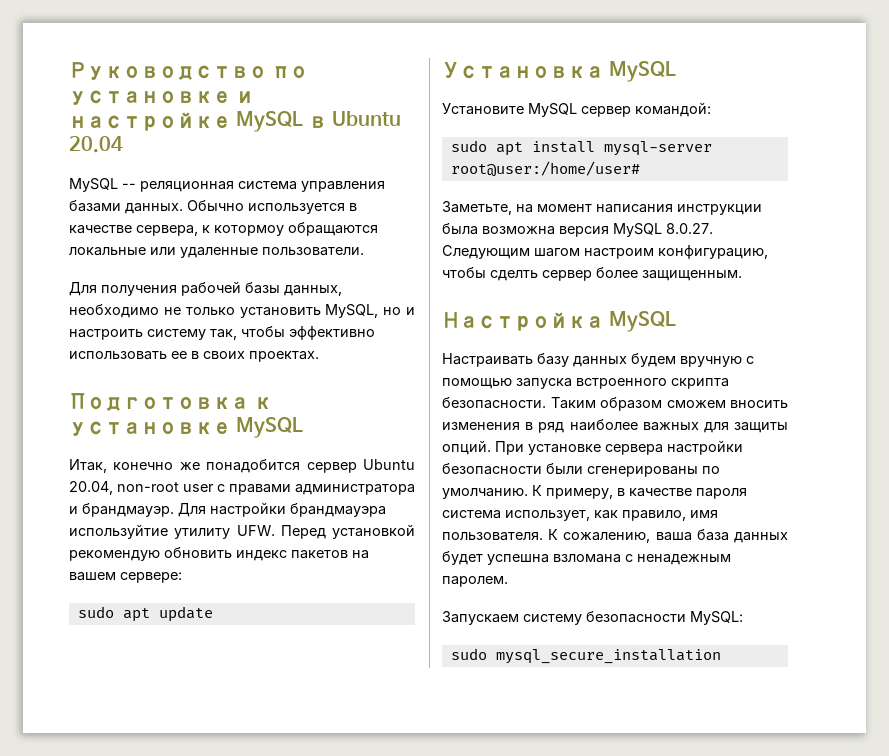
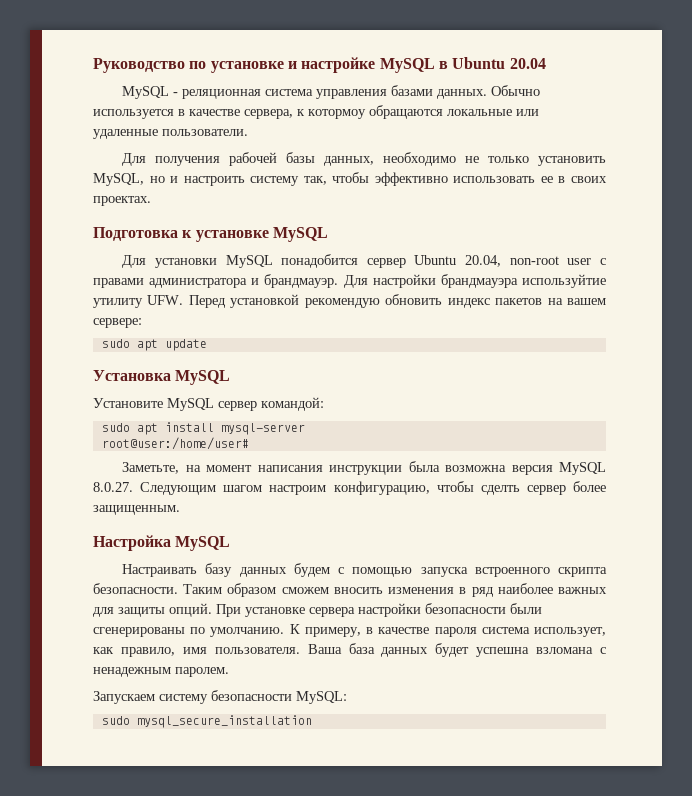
- MySQL -- реляционная система управления базами данных.
+ MySQL - реляционная система управления базами данных.
- Итак, конечно же понадобится сервер Ubuntu 20.04, non-root user с правами администратора и брандмауэр.
+ Для установки MySQL понадобится сервер Ubuntu 20.04, non-root user с правами администратора и брандмауэр.
- Настраивать базу данных будем вручную с помощью запуска встроенного скрипта безопасности.
+ Настраивать базу данных будем с помощью запуска встроенного скрипта безопасности.
- К сожалению, ваша база данных будет успешна взломана с ненадежным паролем.
+ Ваша база данных будет успешна взломана с ненадежным паролем.

